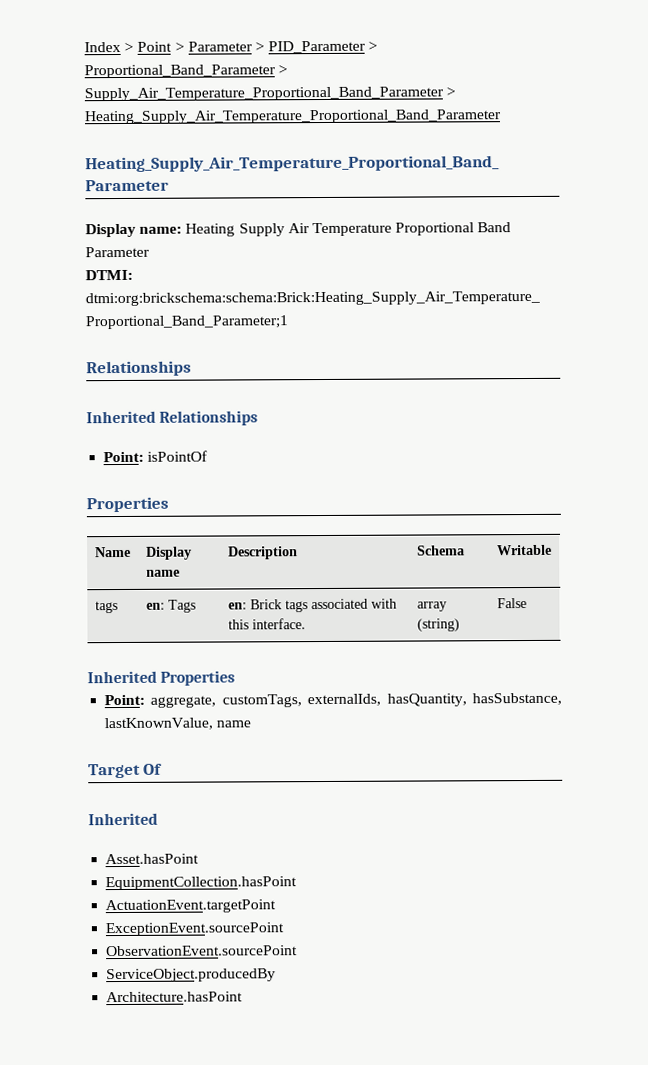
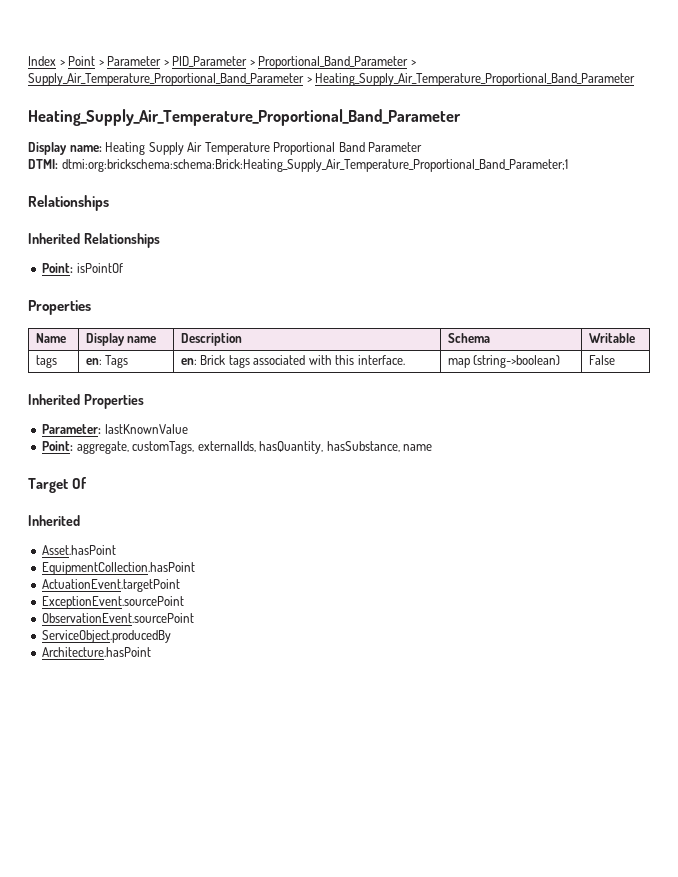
- tags | en: Tags | en: Brick tags associated with this interface. | array (string) | False
+ tags | en: Tags | en: Brick tags associated with this interface. | map (string->boolean) | False
+ Parameter: lastKnownValue
- Point: aggregate, customTags, externalIds, hasQuantity, hasSubstance, lastKnownValue, name
+ Point: aggregate, customTags, externalIds, hasQuantity, hasSubstance, name

